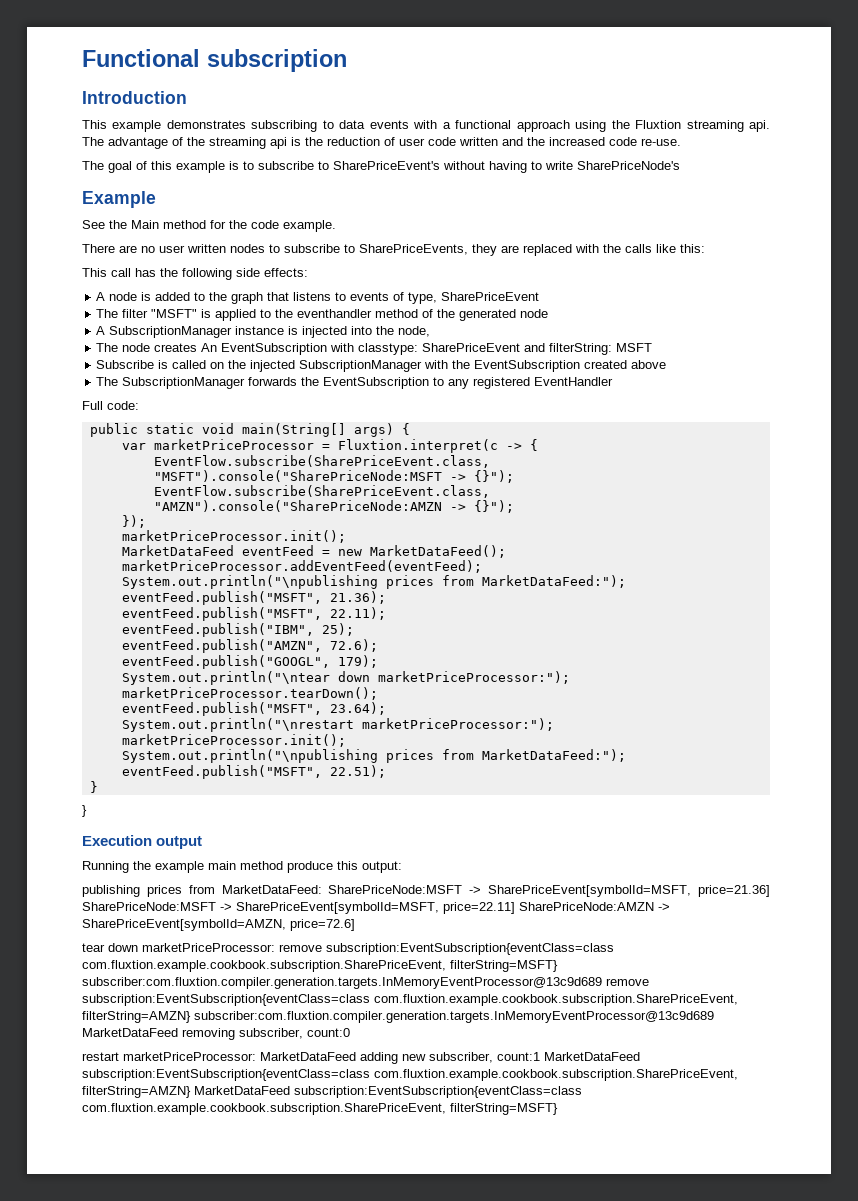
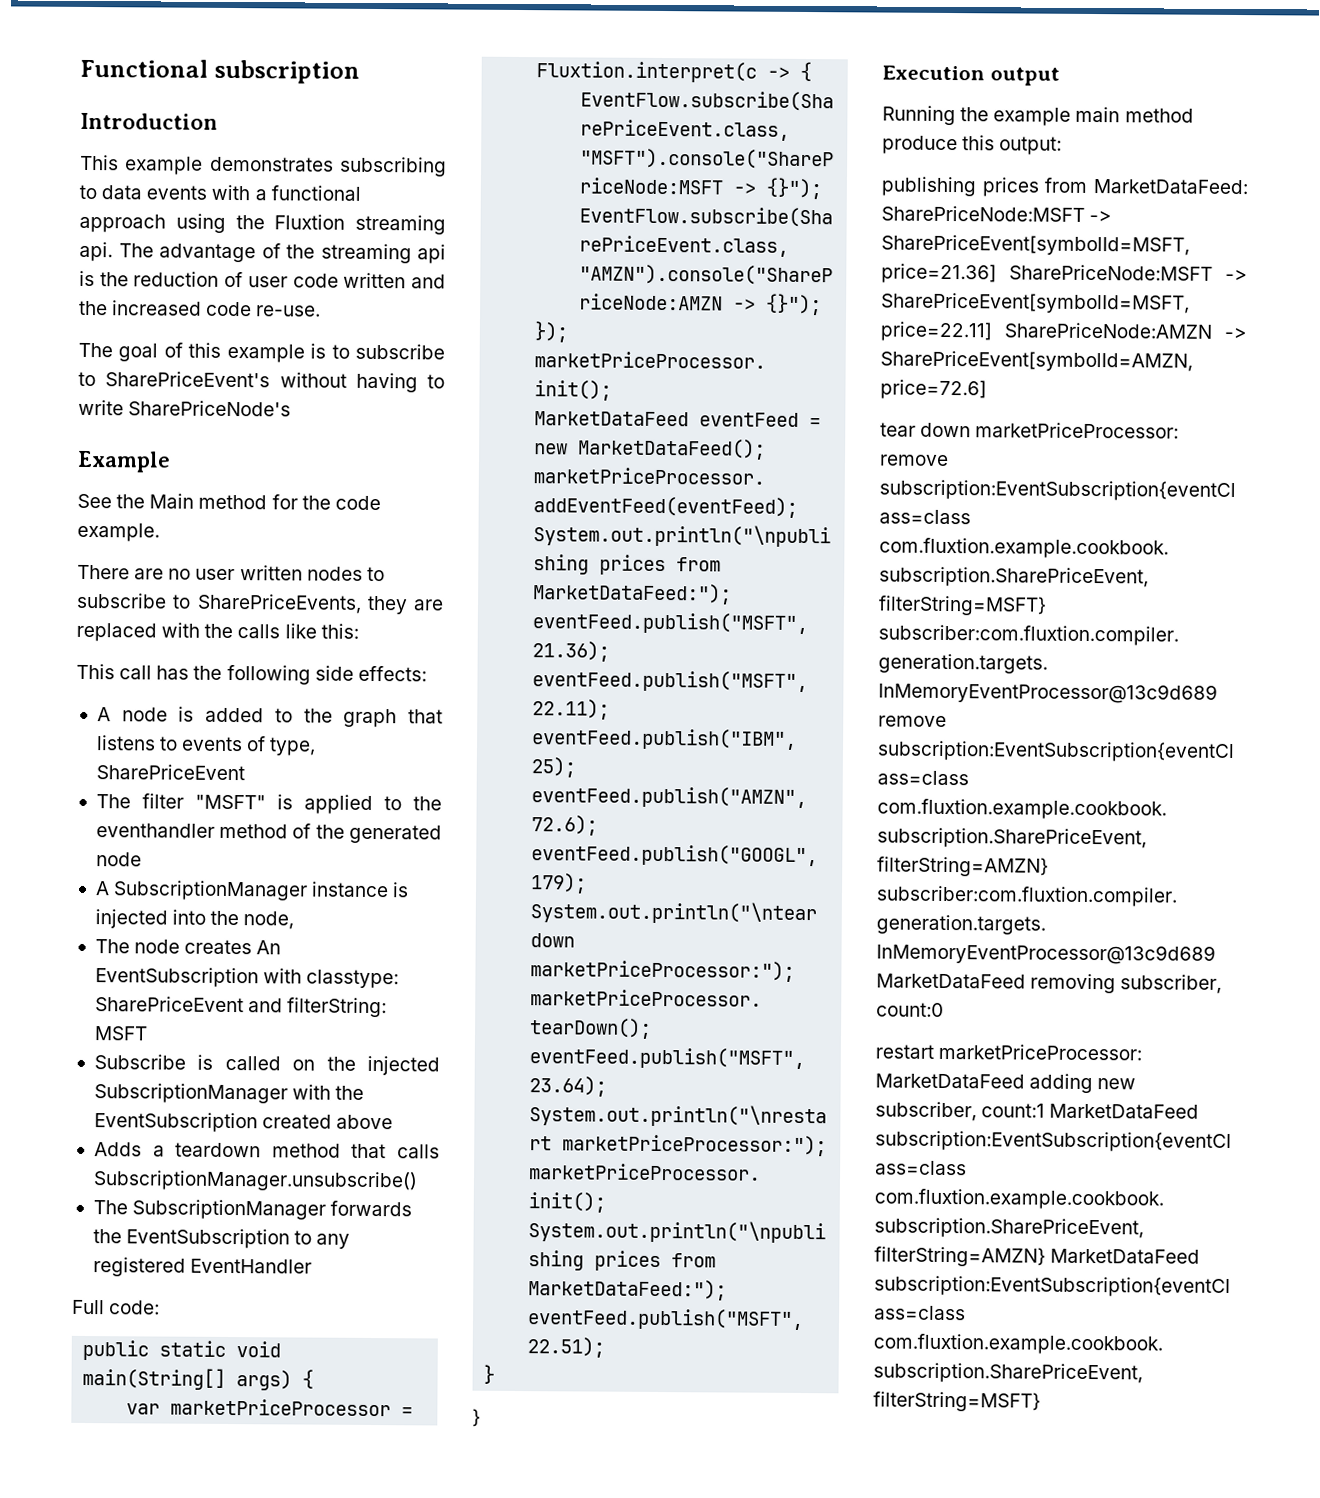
+ Adds a teardown method that calls SubscriptionManager.unsubscribe()

